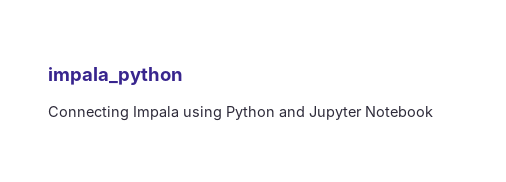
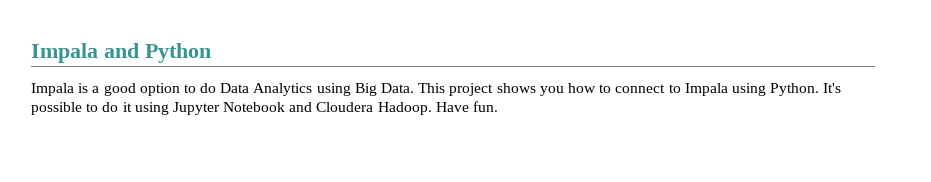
- impala_python
- Connecting Impala using Python and Jupyter Notebook
+ Impala and Python
+ Impala is a good option to do Data Analytics using Big Data. This project shows you how to connect to Impala using Python. It's possible to do it using Jupyter Notebook and Cloudera Hadoop. Have fun.

